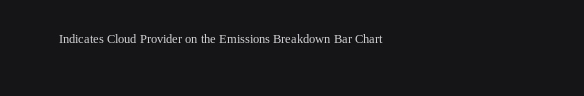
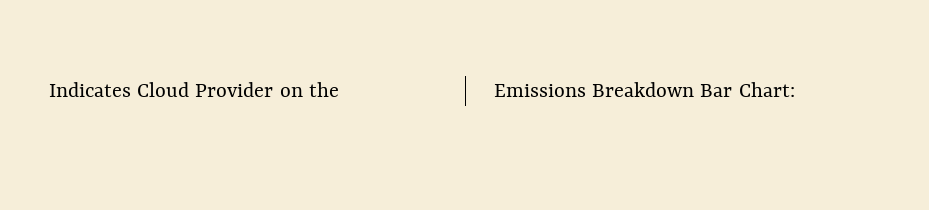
- Indicates Cloud Provider on the Emissions Breakdown Bar Chart
+ Indicates Cloud Provider on the Emissions Breakdown Bar Chart:

